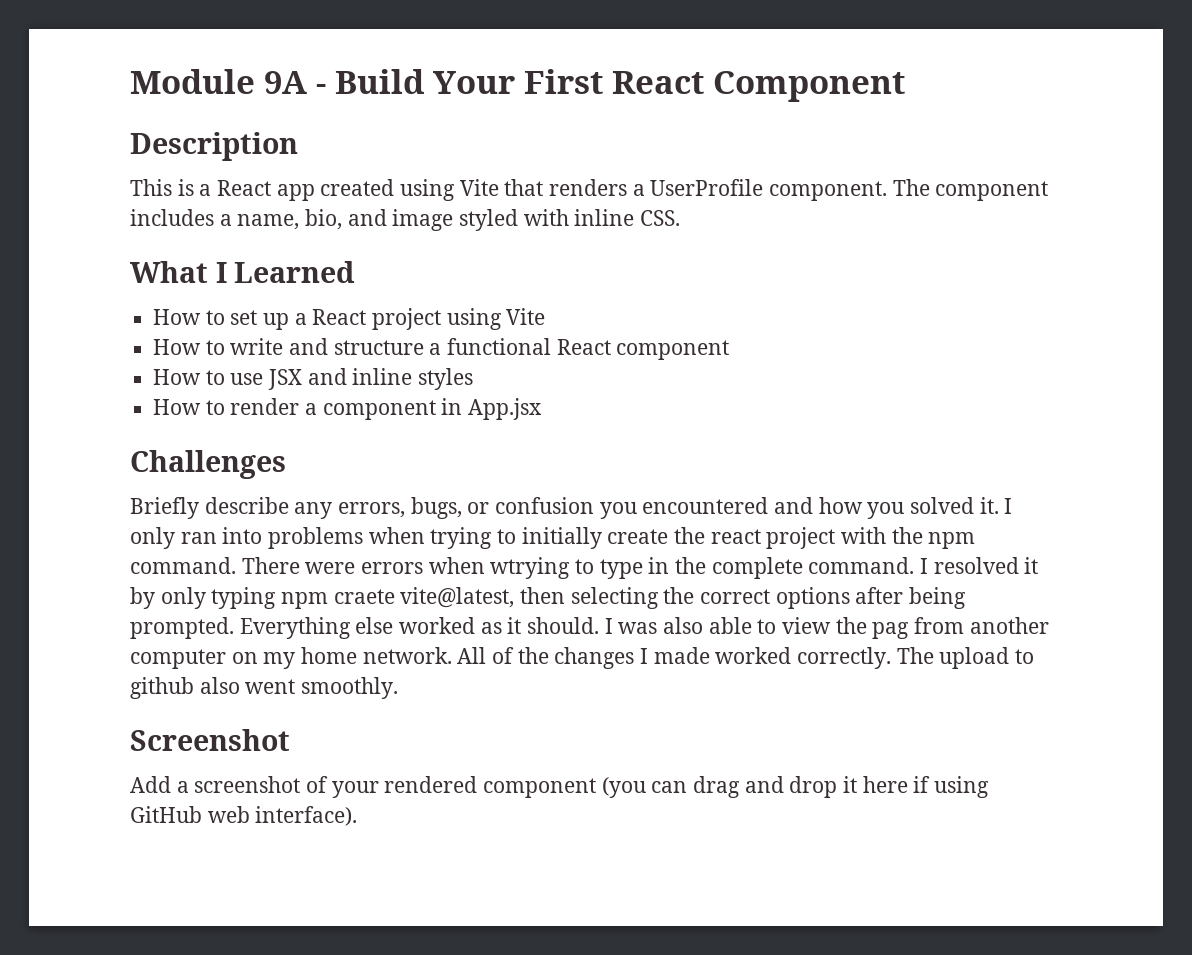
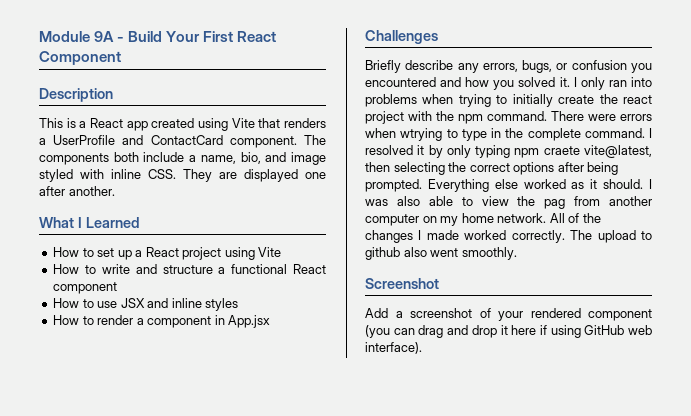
- This is a React app created using Vite that renders a UserProfile component. The component includes a name, bio, and image styled with inline CSS.
+ This is a React app created using Vite that renders a UserProfile and ContactCard component. The components both include a name, bio, and image styled with inline CSS. They are displayed one after another.

